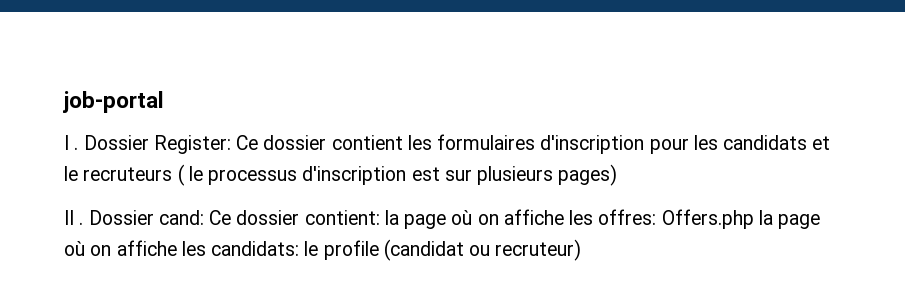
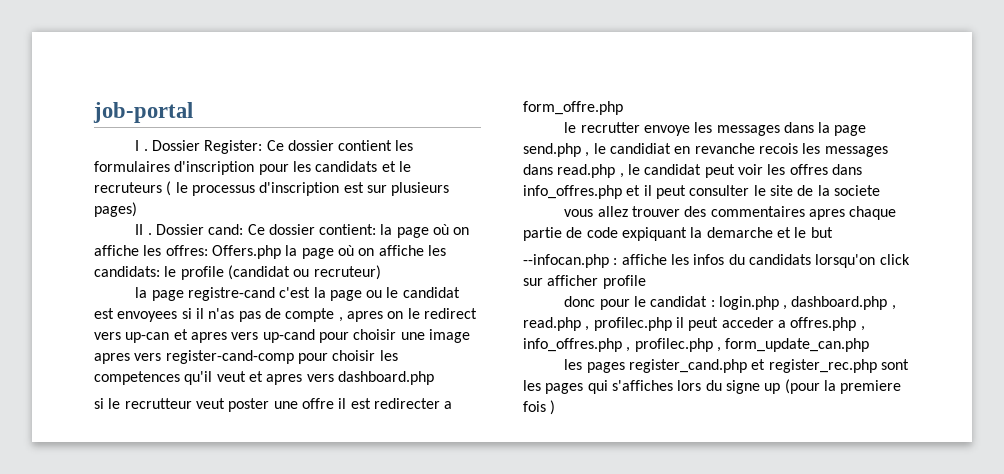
+ la page registre-cand c'est la page ou le candidat est envoyees si il n'as pas de compte , apres on le redirect vers up-can et apres vers up-cand pour choisir une image apres vers register-cand-comp pour choisir les competences qu'il veut et apres vers dashboard.php
+ si le recrutteur veut poster une offre il est redirecter a form_offre.php
+ le recrutter envoye les messages dans la page send.php , le candidiat en revanche recois les messages dans read.php , le candidat peut voir les offres dans info_offres.php et il peut consulter le site de la societe
+ vous allez trouver des commentaires apres chaque partie de code expiquant la demarche et le but
+ --infocan.php : affiche les infos du candidats lorsqu'on click sur afficher profile
+ donc pour le candidat : login.php , dashboard.php , read.php , profilec.php il peut acceder a offres.php , info_offres.php , profilec.php , form_update_can.php
+ les pages register_cand.php et register_rec.php sont les pages qui s'affiches lors du signe up (pour la premiere fois )

